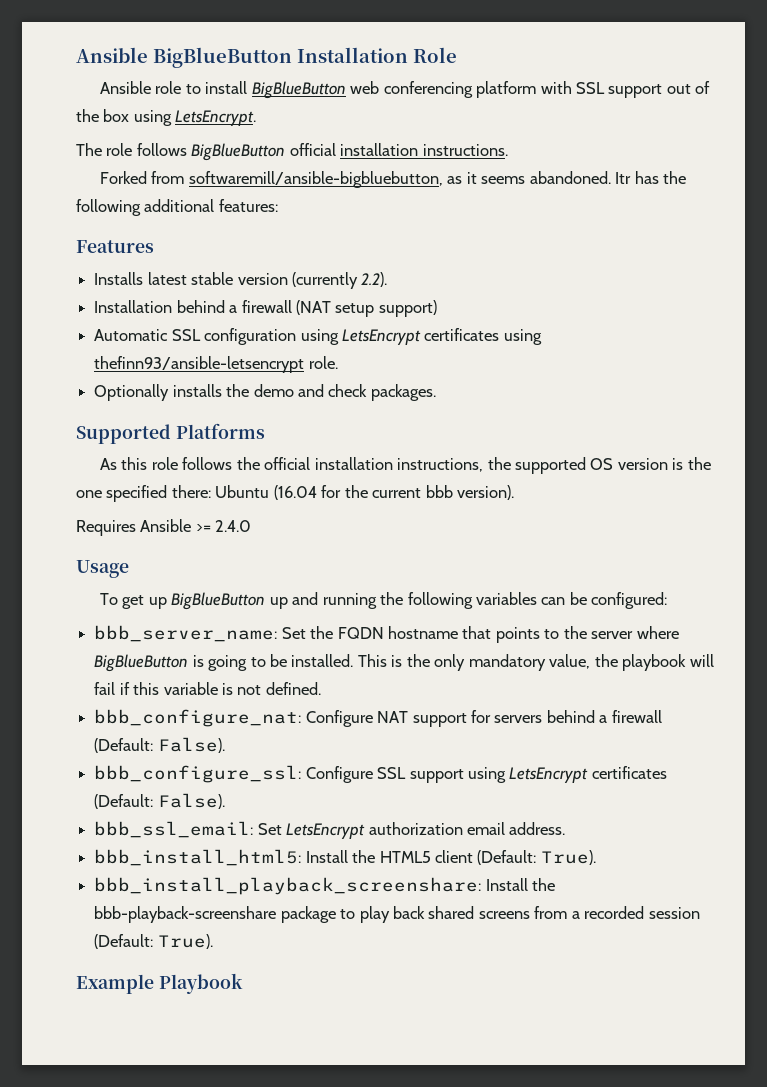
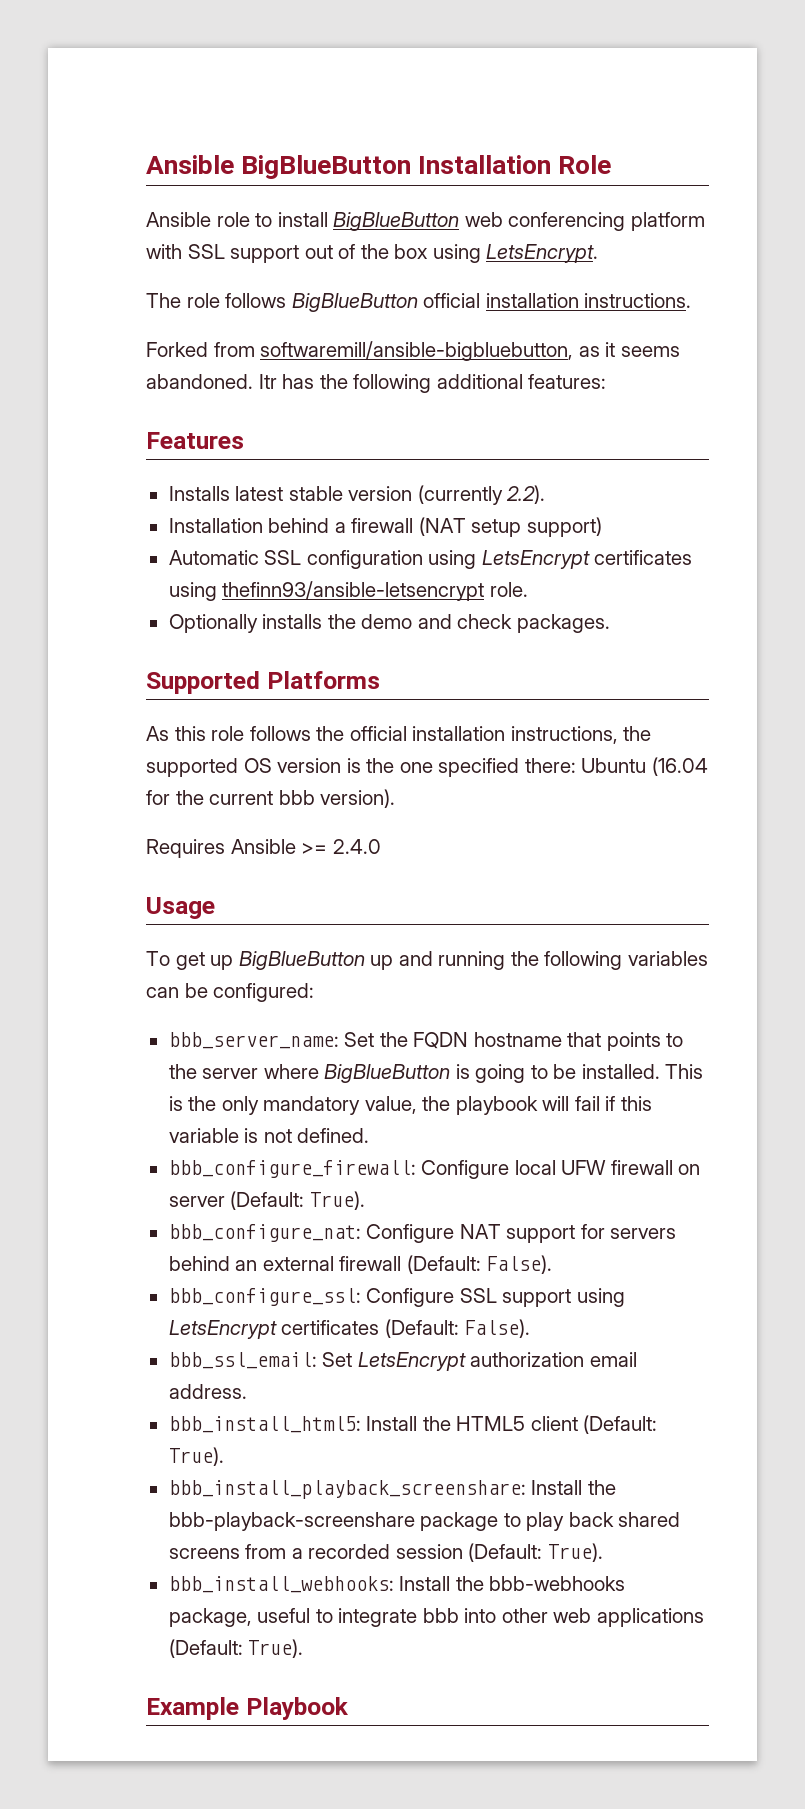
+ bbb_configure_firewall: Configure local UFW firewall on server (Default: True).
- bbb_configure_nat: Configure NAT support for servers behind a firewall (Default: False).
+ bbb_configure_nat: Configure NAT support for servers behind an external firewall (Default: False).
+ bbb_install_webhooks: Install the bbb-webhooks package, useful to integrate bbb into other web applications (Default: True).

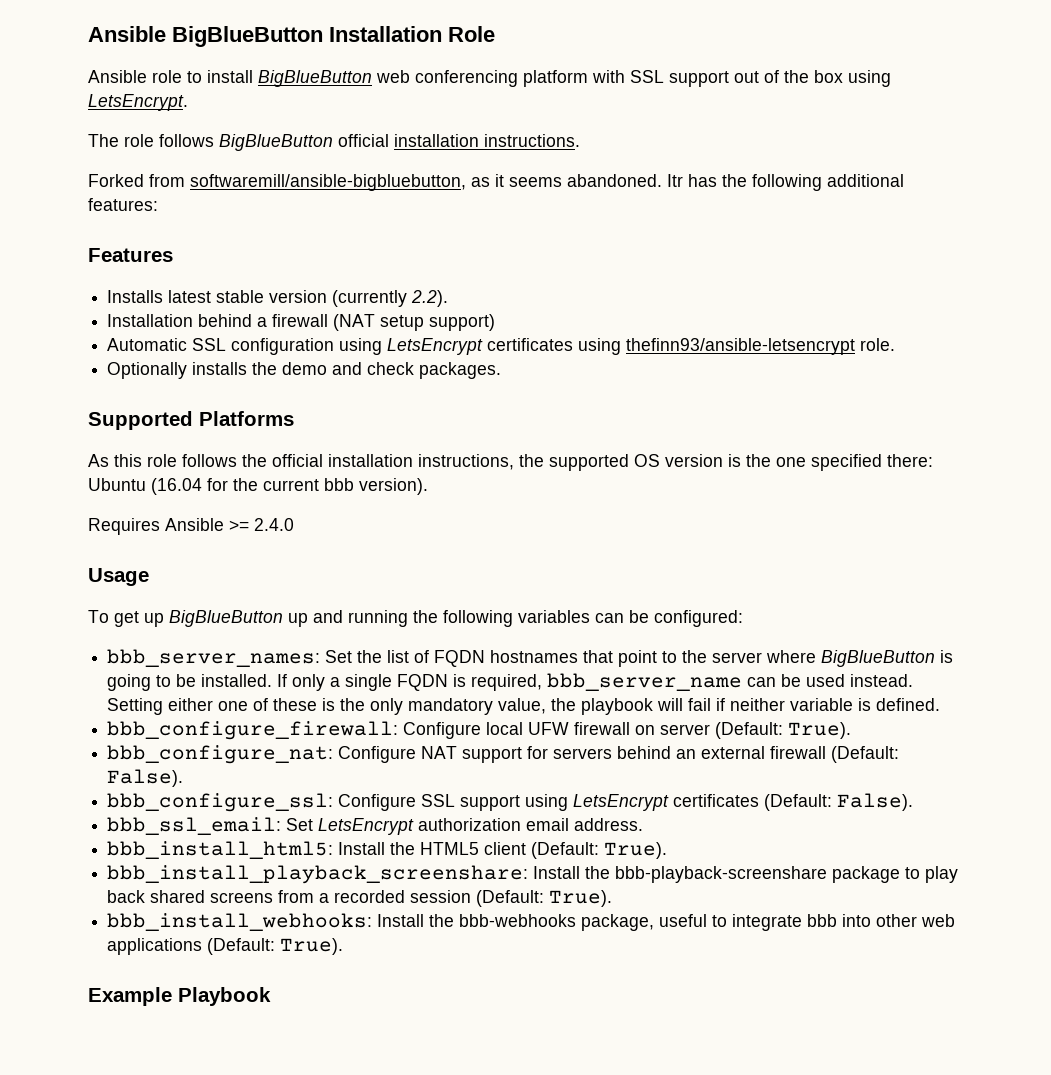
- bbb_server_name: Set the FQDN hostname that points to the server where BigBlueButton is going to be installed.
+ bbb_server_names: Set the list of FQDN hostnames that point to the server where BigBlueButton is going to be installed.
- This is the only mandatory value, the playbook will fail if this variable is not defined.
+ If only a single FQDN is required, bbb_server_name can be used instead. Setting either one of these is the only mandatory value, the playbook will fail if neither variable is defined.

